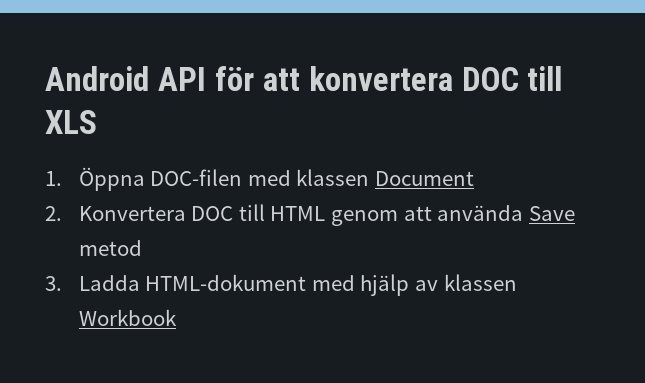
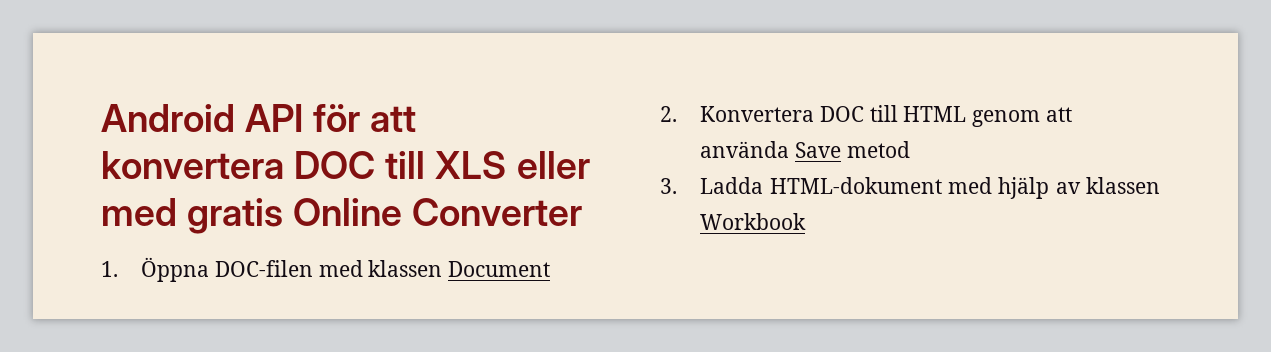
- Android API för att konvertera DOC till XLS
+ Android API för att konvertera DOC till XLS eller med gratis Online Converter

